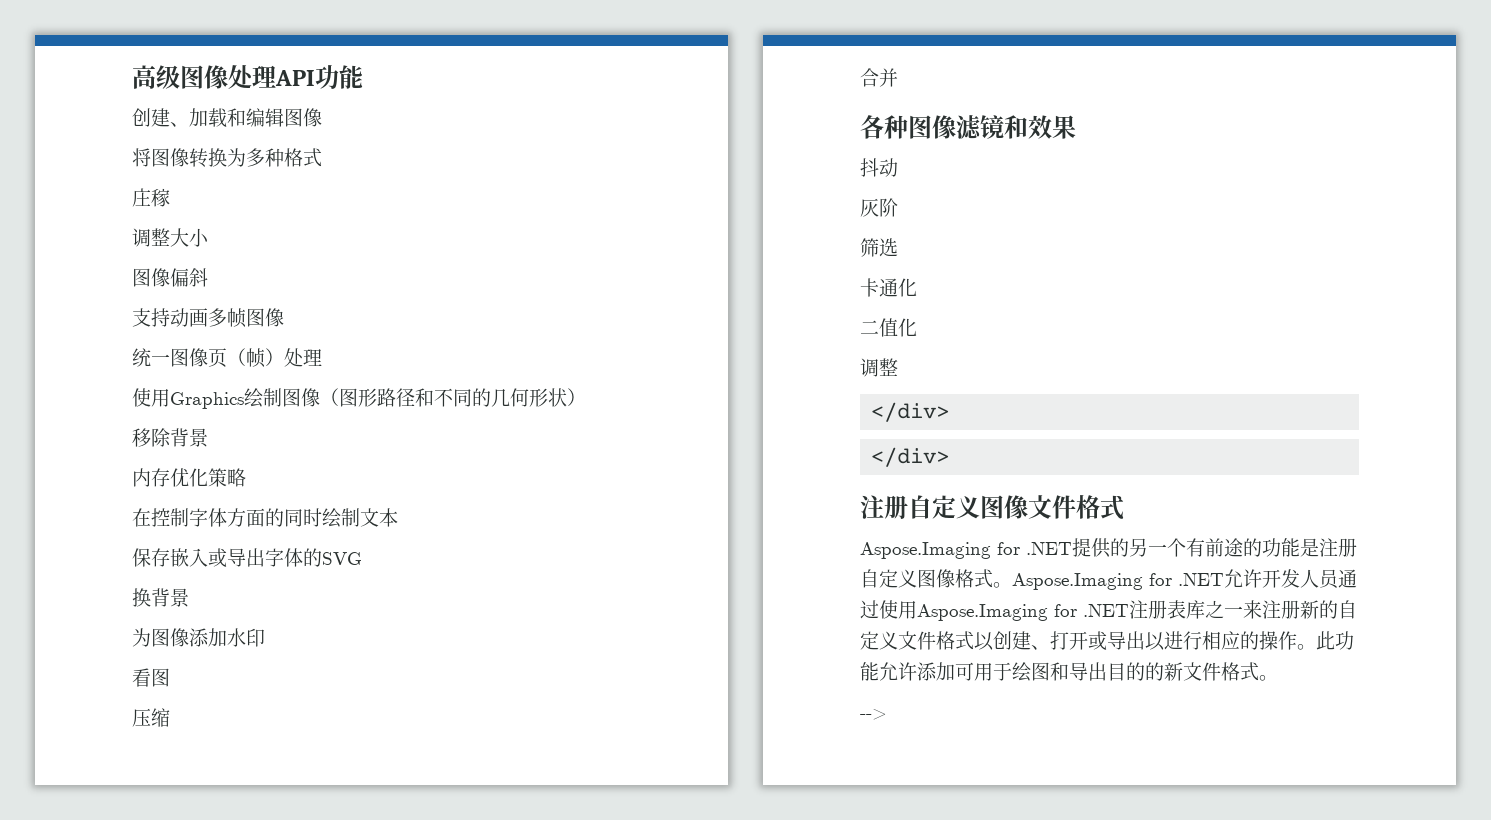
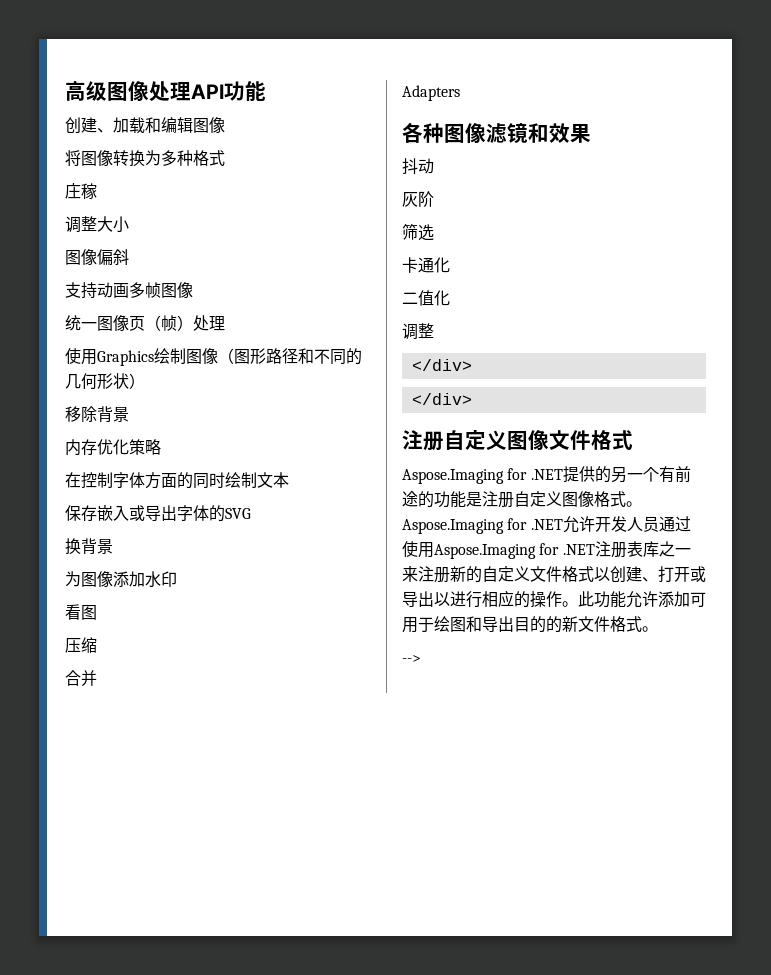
+ Adapters

